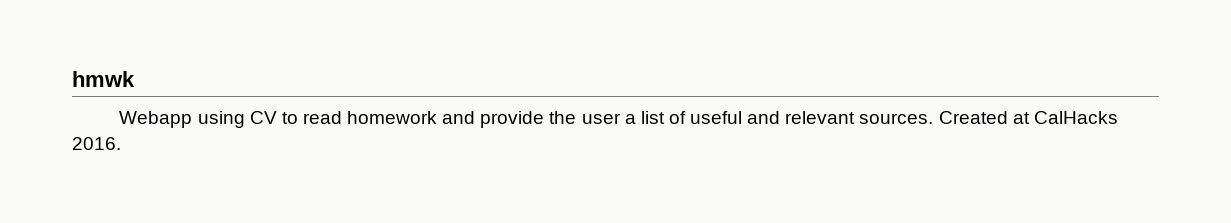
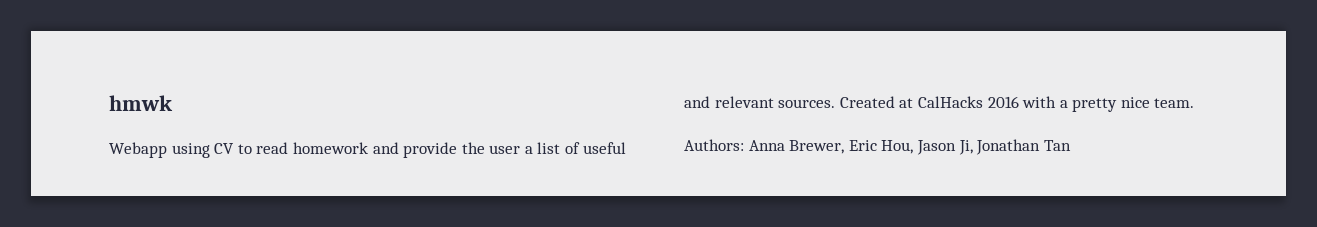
- Created at CalHacks 2016.
+ Created at CalHacks 2016 with a pretty nice team.
+ Authors: Anna Brewer, Eric Hou, Jason Ji, Jonathan Tan

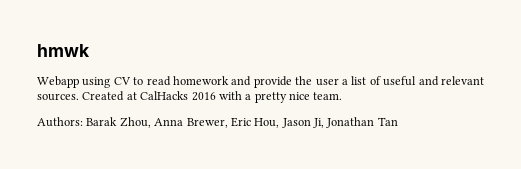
- Authors: Anna Brewer, Eric Hou, Jason Ji, Jonathan Tan
+ Authors: Barak Zhou, Anna Brewer, Eric Hou, Jason Ji, Jonathan Tan

